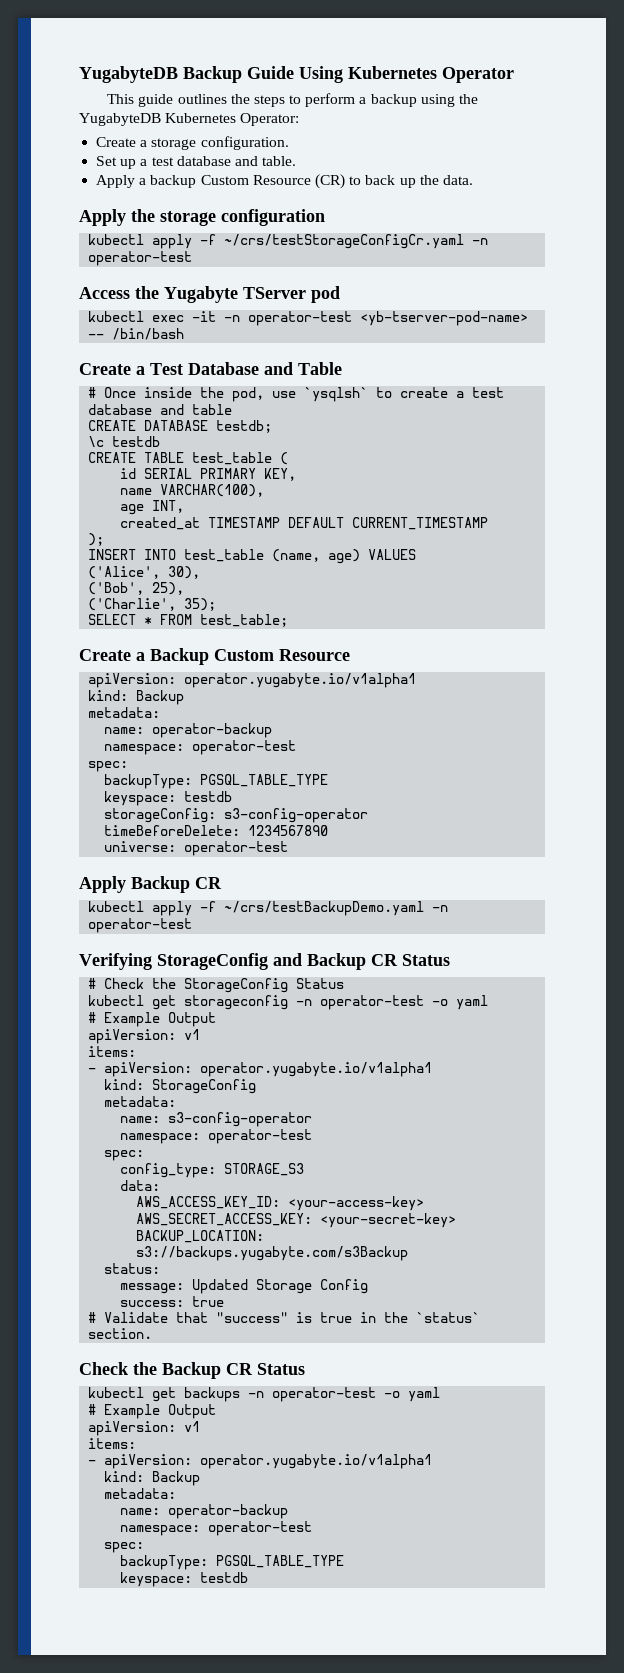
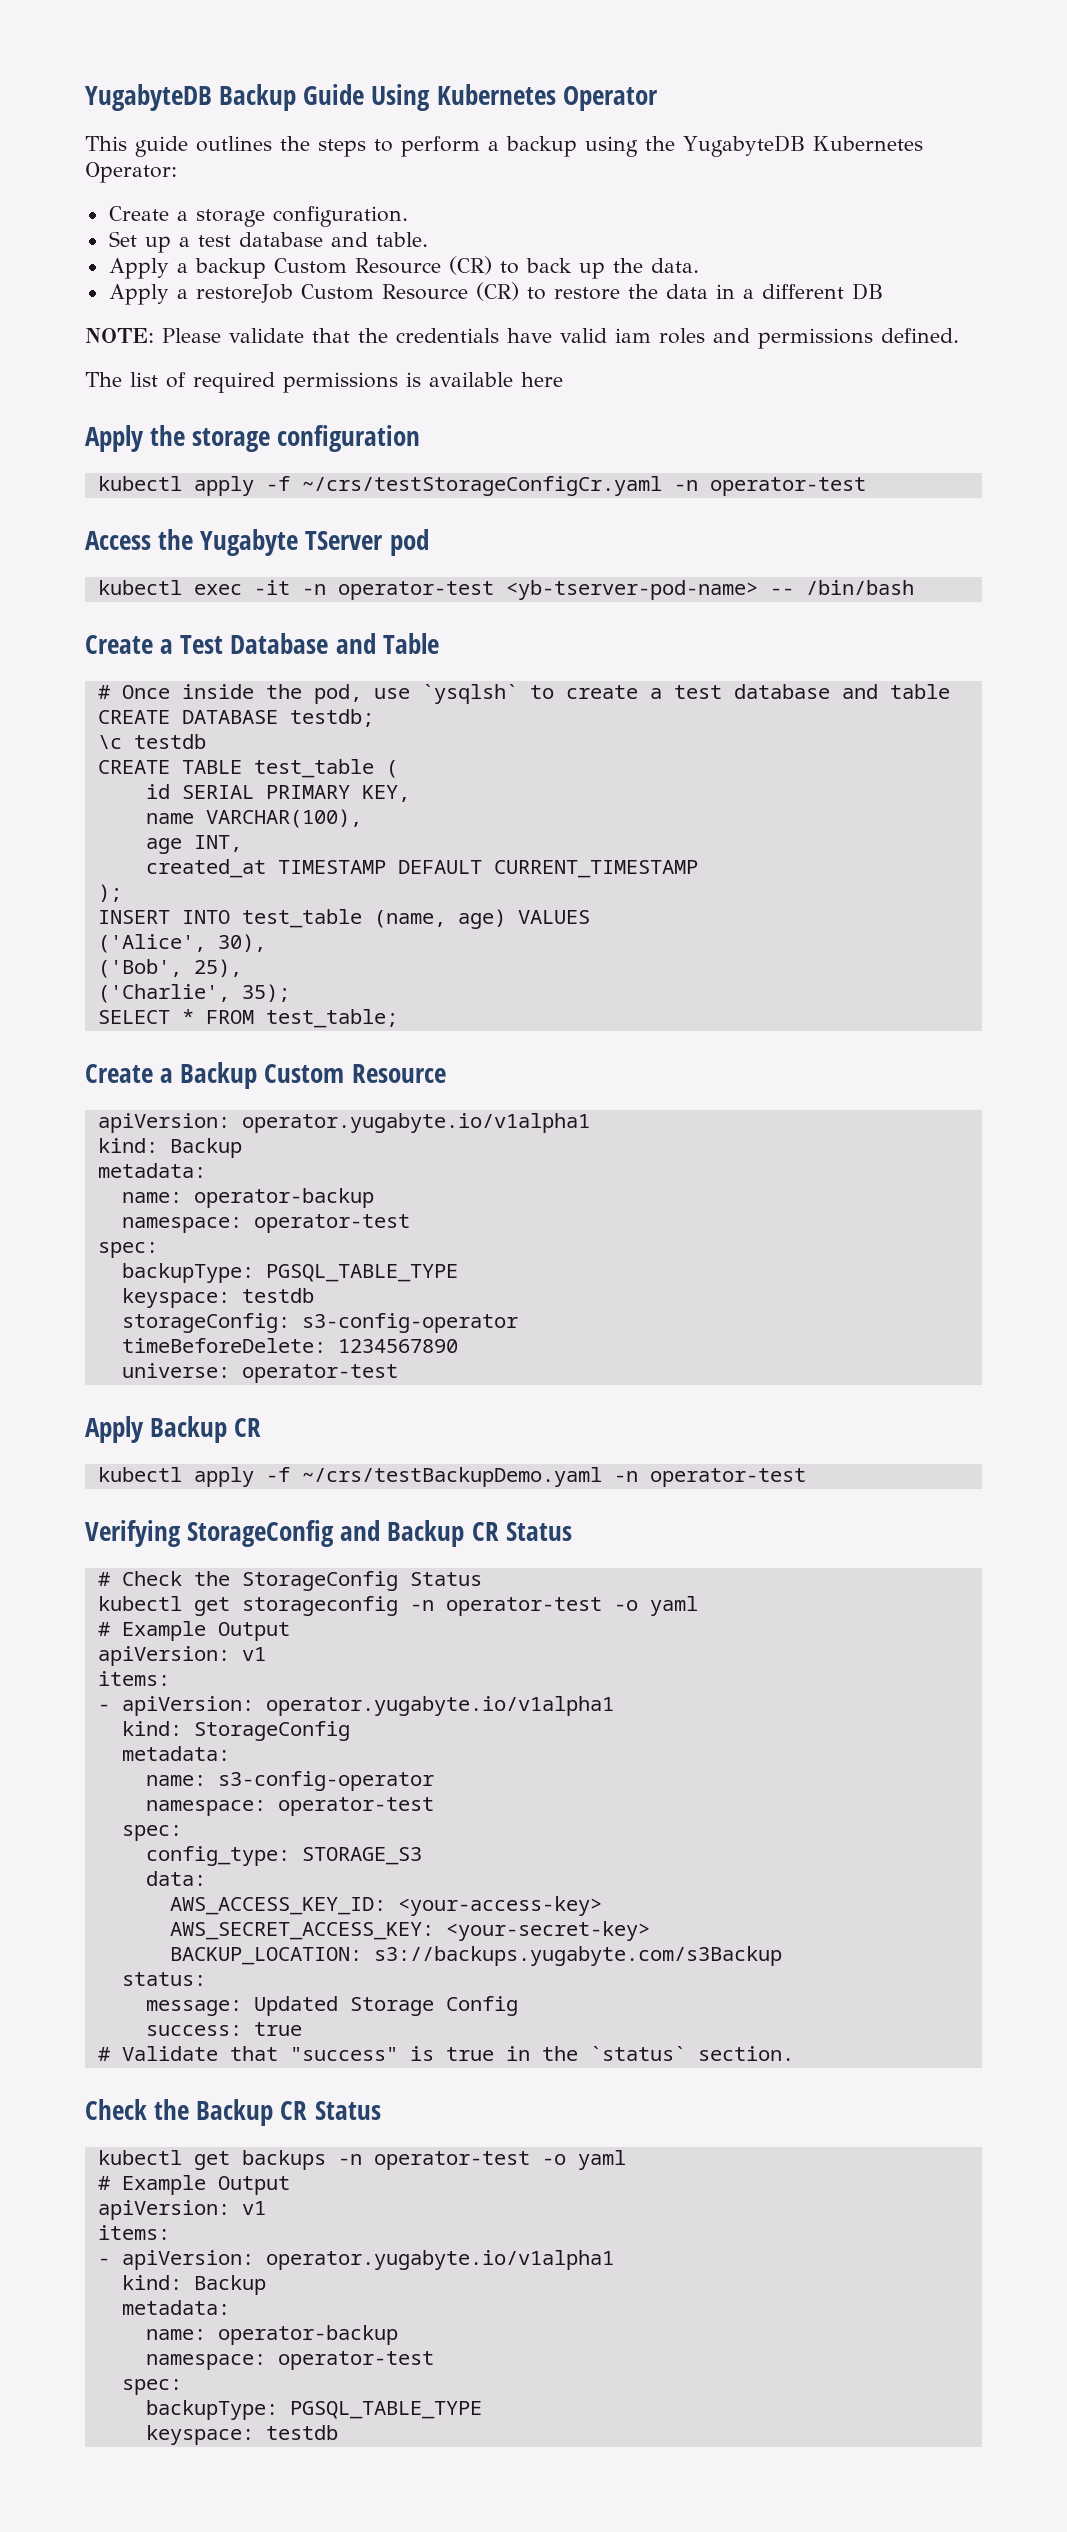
+ Apply a restoreJob Custom Resource (CR) to restore the data in a different DB
+ NOTE: Please validate that the credentials have valid iam roles and permissions defined.
+ The list of required permissions is available here

